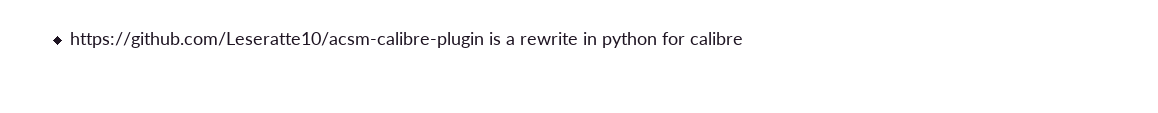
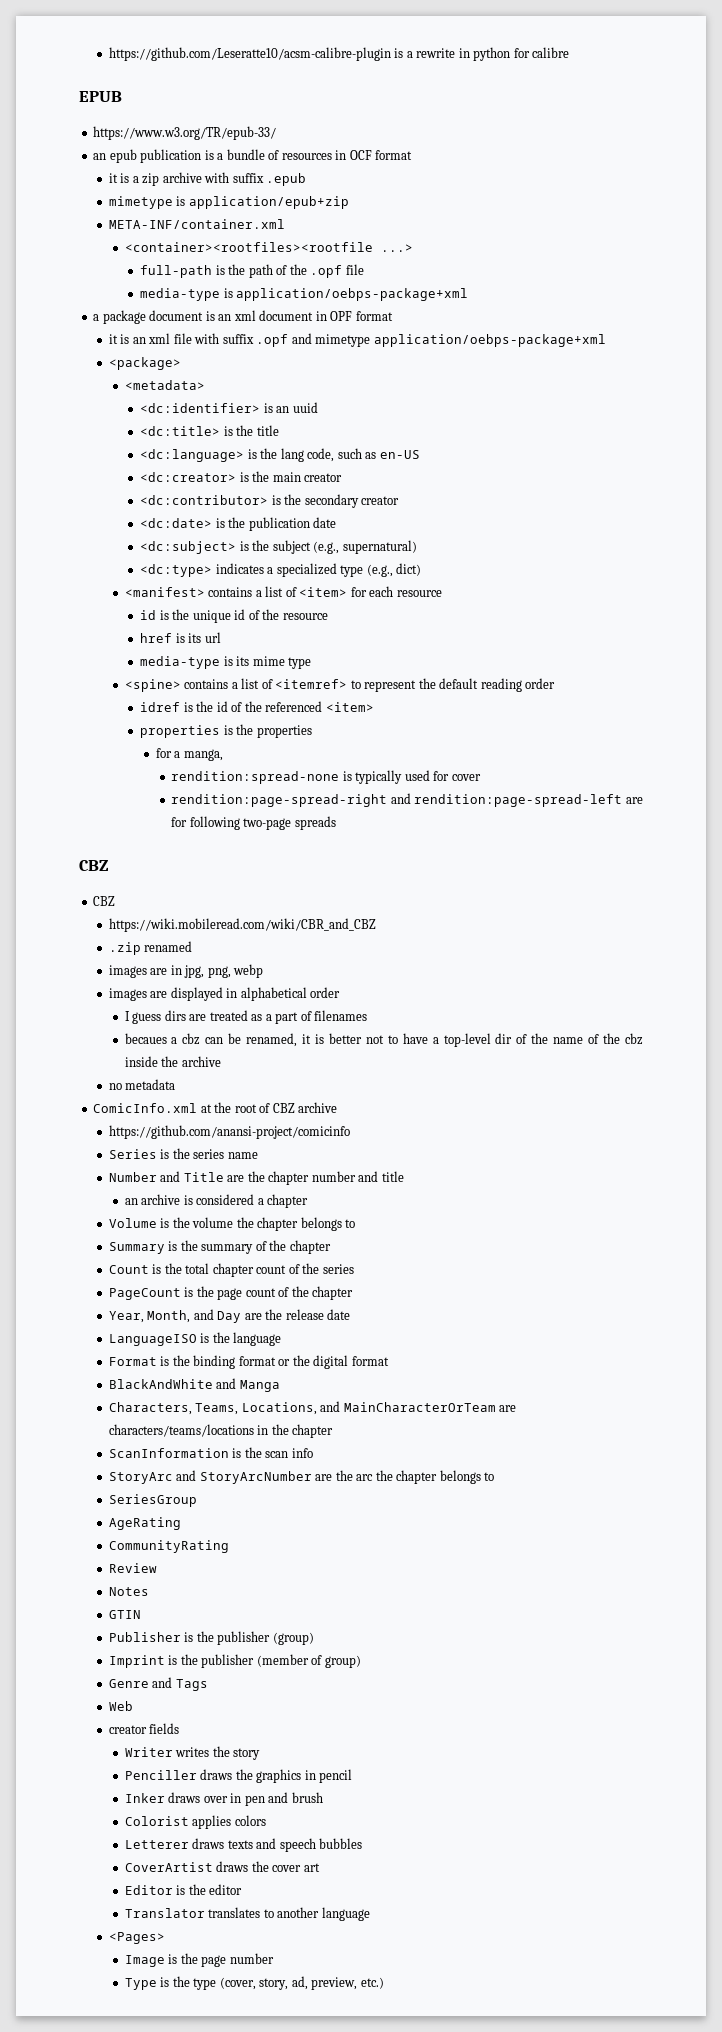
+ EPUB
+ https://www.w3.org/TR/epub-33/
+ an epub publication is a bundle of resources in OCF format
+ it is a zip archive with suffix .epub
+ mimetype is application/epub+zip
+ META-INF/container.xml
+ <container><rootfiles><rootfile ...>
+ full-path is the path of the .opf file
+ media-type is application/oebps-package+xml
+ a package document is an xml document in OPF format
+ it is an xml file with suffix .opf and mimetype application/oebps-package+xml
+ <package>
+ <metadata>
+ <dc:identifier> is an uuid
+ <dc:title> is the title
+ <dc:language> is the lang code, such as en-US
+ <dc:creator> is the main creator
+ <dc:contributor> is the secondary creator
+ <dc:date> is the publication date
+ <dc:subject> is the subject (e.g., supernatural)
+ <dc:type> indicates a specialized type (e.g., dict)
+ <manifest> contains a list of <item> for each resource
+ id is the unique id of the resource
+ href is its url
+ media-type is its mime type
+ <spine> contains a list of <itemref> to represent the default reading order
+ idref is the id of the referenced <item>
+ properties is the properties
+ for a manga,
+ rendition:spread-none is typically used for cover
+ rendition:page-spread-right and rendition:page-spread-left are for following two-page spreads
+ CBZ
+ CBZ
+ https://wiki.mobileread.com/wiki/CBR_and_CBZ
+ .zip renamed
+ images are in jpg, png, webp
+ images are displayed in alphabetical order
+ I guess dirs are treated as a part of filenames
+ becaues a cbz can be renamed, it is better not to have a top-level dir of the name of the cbz inside the archive
+ no metadata
+ ComicInfo.xml at the root of CBZ archive
+ https://github.com/anansi-project/comicinfo
+ Series is the series name
+ Number and Title are the chapter number and title
+ an archive is considered a chapter
+ Volume is the volume the chapter belongs to
+ Summary is the summary of the chapter
+ Count is the total chapter count of the series
+ PageCount is the page count of the chapter
+ Year, Month, and Day are the release date
+ LanguageISO is the language
+ Format is the binding format or the digital format
+ BlackAndWhite and Manga
+ Characters, Teams, Locations, and MainCharacterOrTeam are characters/teams/locations in the chapter
+ ScanInformation is the scan info
+ StoryArc and StoryArcNumber are the arc the chapter belongs to
+ SeriesGroup
+ AgeRating
+ CommunityRating
+ Review
+ Notes
+ GTIN
+ Publisher is the publisher (group)
+ Imprint is the publisher (member of group)
+ Genre and Tags
+ Web
+ creator fields
+ Writer writes the story
+ Penciller draws the graphics in pencil
+ Inker draws over in pen and brush
+ Colorist applies colors
+ Letterer draws texts and speech bubbles
+ CoverArtist draws the cover art
+ Editor is the editor
+ Translator translates to another language
+ <Pages>
+ Image is the page number
+ Type is the type (cover, story, ad, preview, etc.)

